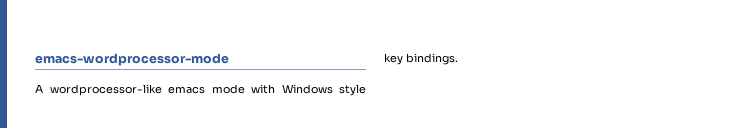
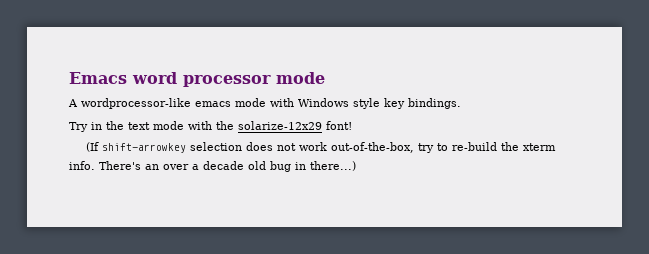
- emacs-wordprocessor-mode
+ Emacs word processor mode
+ Try in the text mode with the solarize-12x29 font!
+ (If shift-arrowkey selection does not work out-of-the-box, try to re-build the xterm info. There's an over a decade old bug in there...)

